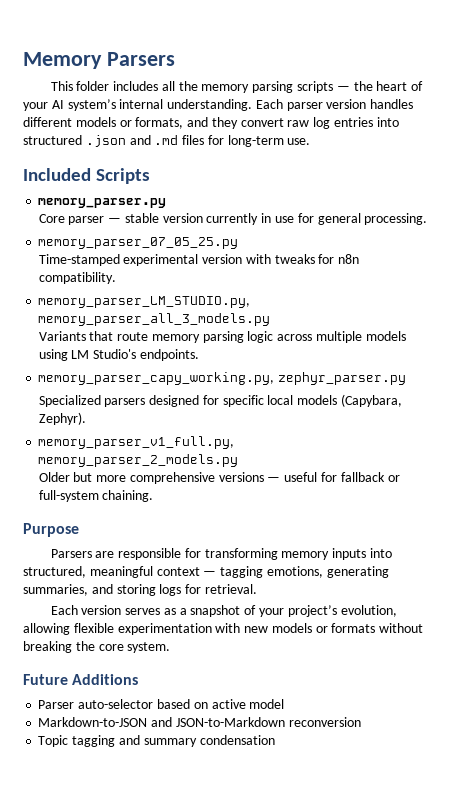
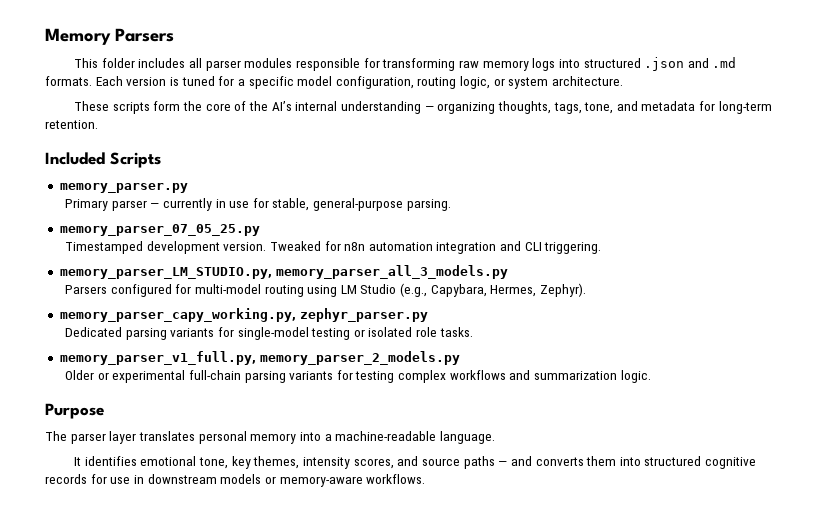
- This folder includes all the memory parsing scripts — the heart of your AI system’s internal understanding. Each parser version handles different models or formats, and they convert raw log entries into structured .json and .md files for long-term use.
+ This folder includes all parser modules responsible for transforming raw memory logs into structured .json and .md formats. Each version is tuned for a specific model configuration, routing logic, or system architecture.
+ These scripts form the core of the AI’s internal understanding — organizing thoughts, tags, tone, and metadata for long-term retention.
- Core parser — stable version currently in use for general processing.
+ Primary parser — currently in use for stable, general-purpose parsing.
  memory_parser_07_05_25.py
- Time-stamped experimental version with tweaks for n8n compatibility.
+ Timestamped development version. Tweaked for n8n automation integration and CLI triggering.
  memory_parser_LM_STUDIO.py, memory_parser_all_3_models.py
- Variants that route memory parsing logic across multiple models using LM Studio's endpoints.
+ Parsers configured for multi-model routing using LM Studio (e.g., Capybara, Hermes, Zephyr).
  memory_parser_capy_working.py, zephyr_parser.py
- Specialized parsers designed for specific local models (Capybara, Zephyr).
+ Dedicated parsing variants for single-model testing or isolated role tasks.
  memory_parser_v1_full.py, memory_parser_2_models.py
- Older but more comprehensive versions — useful for fallback or full-system chaining.
+ Older or experimental full-chain parsing variants for testing complex workflows and summarization logic.
  Purpose
- Parsers are responsible for transforming memory inputs into structured, meaningful context — tagging emotions, generating summaries, and storing logs for retrieval.
- Each version serves as a snapshot of your project’s evolution, allowing flexible experimentation with new models or formats without breaking the core system.
- Future Additions
- Parser auto-selector based on active model
- Markdown-to-JSON and JSON-to-Markdown reconversion
- Topic tagging and summary condensation
+ The parser layer translates personal memory into a machine-readable language.
+ It identifies emotional tone, key themes, intensity scores, and source paths — and converts them into structured cognitive records for use in downstream models or memory-aware workflows.

